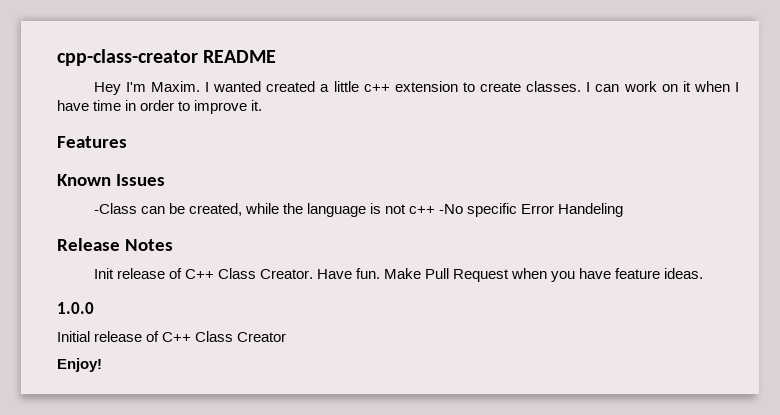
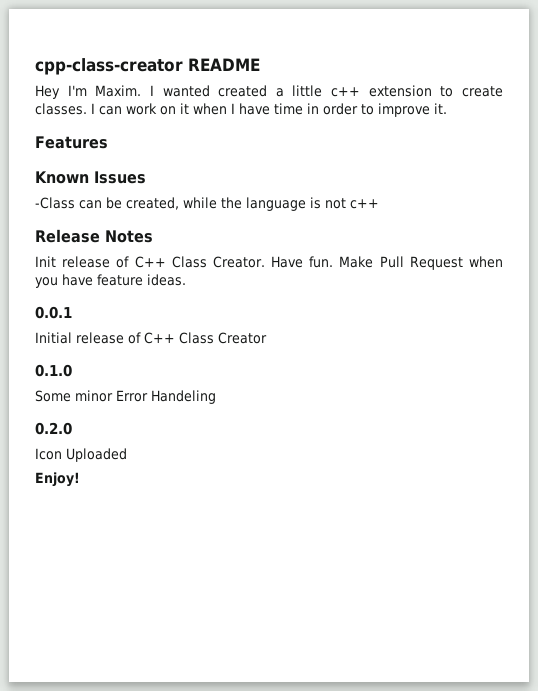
- -Class can be created, while the language is not c++ -No specific Error Handeling
+ -Class can be created, while the language is not c++
- 1.0.0
+ 0.0.1
+ 0.1.0
+ Some minor Error Handeling
+ 0.2.0
+ Icon Uploaded

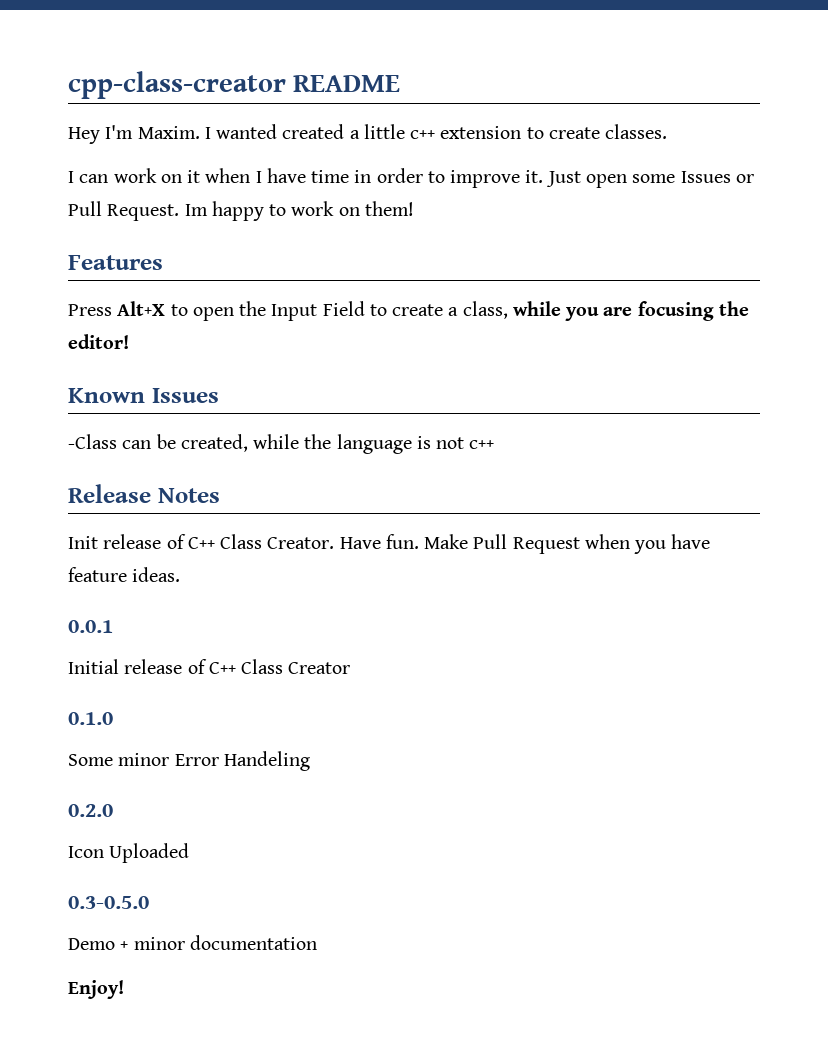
- I wanted created a little c++ extension to create classes. I can work on it when I have time in order to improve it.
+ I wanted created a little c++ extension to create classes.
+ I can work on it when I have time in order to improve it. Just open some Issues or Pull Request. Im happy to work on them!
  Features
+ Press Alt+X to open the Input Field to create a class, while you are focusing the editor!
+ 0.3-0.5.0
+ Demo + minor documentation

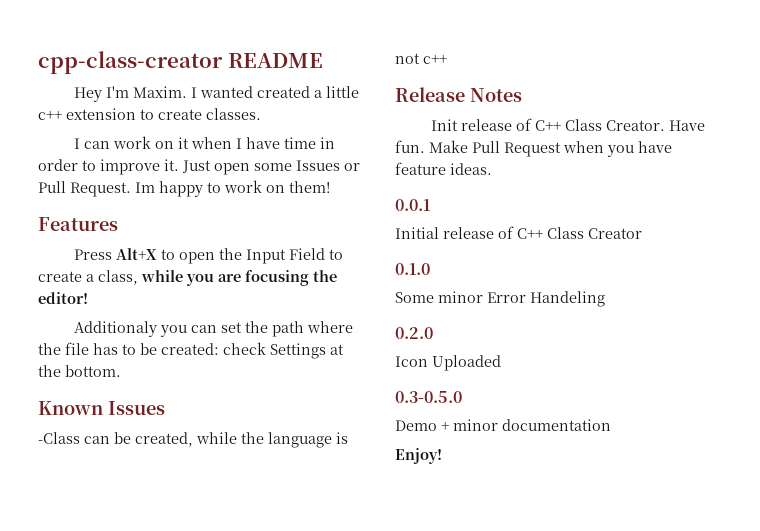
+ Additionaly you can set the path where the file has to be created: check Settings at the bottom.

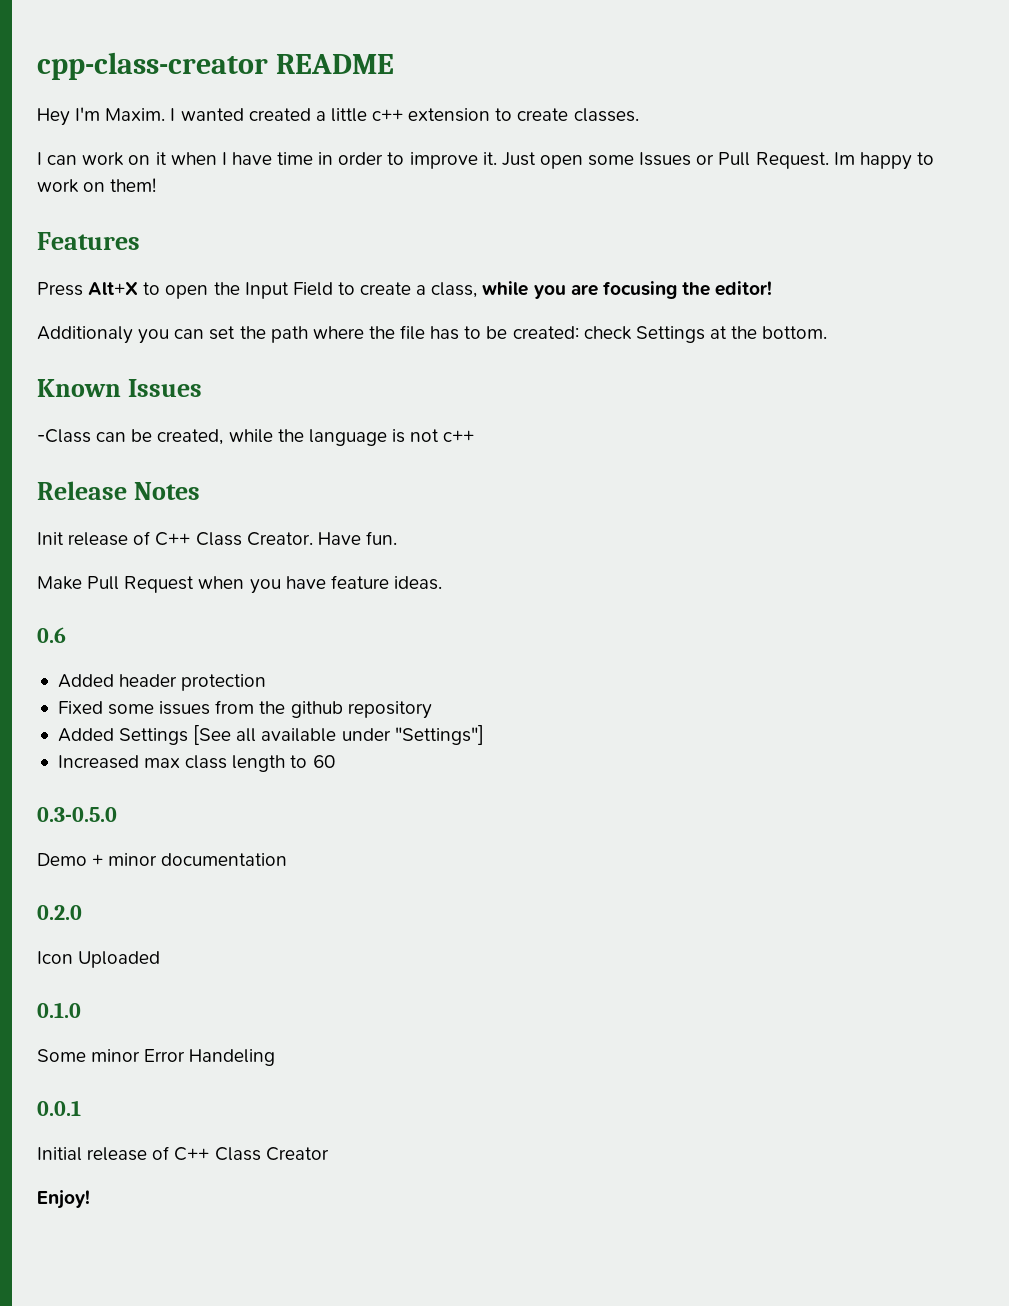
- Have fun. Make Pull Request when you have feature ideas.
+ Have fun.
+ Make Pull Request when you have feature ideas.
+ 0.6
+ Added header protection
+ Fixed some issues from the github repository
+ Added Settings [See all available under "Settings"]
+ Increased max class length to 60
+ 0.3-0.5.0
+ Demo + minor documentation
+ 0.2.0
+ Icon Uploaded
+ 0.1.0
+ Some minor Error Handeling
- 0.1.0
- Some minor Error Handeling
- 0.2.0
- Icon Uploaded
- 0.3-0.5.0
- Demo + minor documentation

